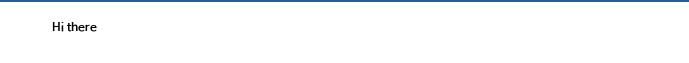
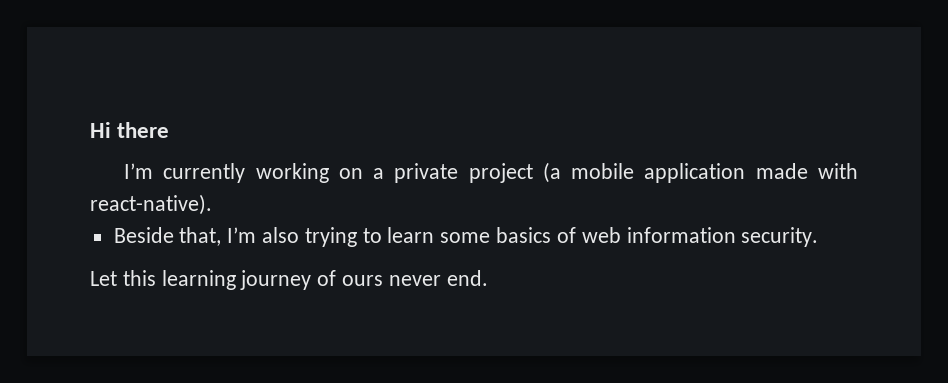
+ I’m currently working on a private project (a mobile application made with react-native).
+ Beside that, I’m also trying to learn some basics of web information security.
+ Let this learning journey of ours never end.

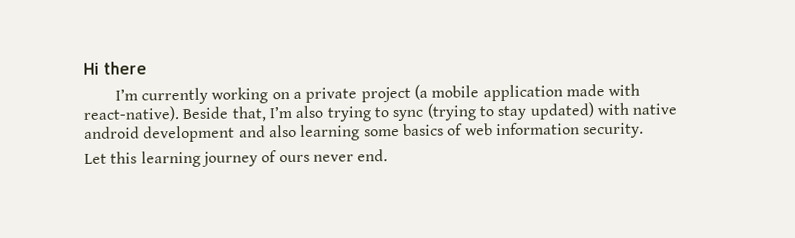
- I’m currently working on a private project (a mobile application made with react-native).
- Beside that, I’m also trying to learn some basics of web information security.
+ I’m currently working on a private project (a mobile application made with react-native). Beside that, I’m also trying to sync (trying to stay updated) with native android development and also learning some basics of web information security.

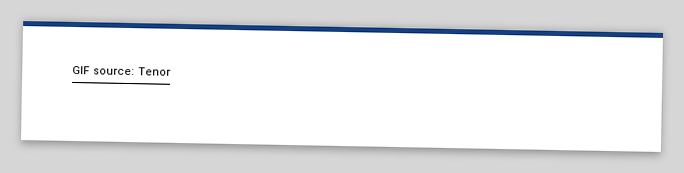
- Hi there
- I’m currently working on a private project (a mobile application made with react-native). Beside that, I’m also trying to sync (trying to stay updated) with native android development and also learning some basics of web information security.
- Let this learning journey of ours never end.
+ GIF source: Tenor

